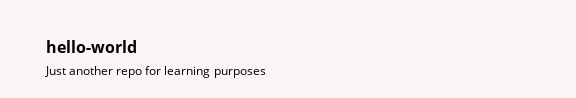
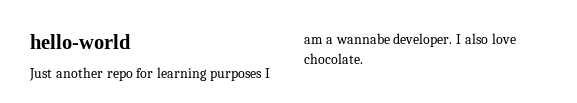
- Just another repo for learning purposes
+ Just another repo for learning purposes I am a wannabe developer. I also love chocolate.

